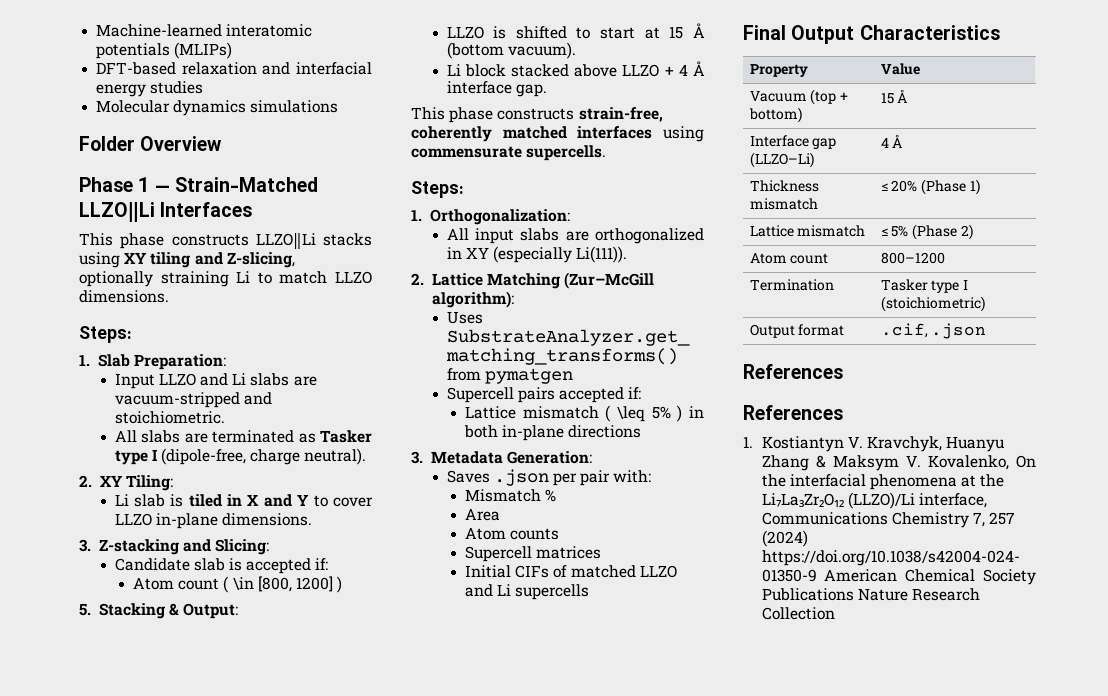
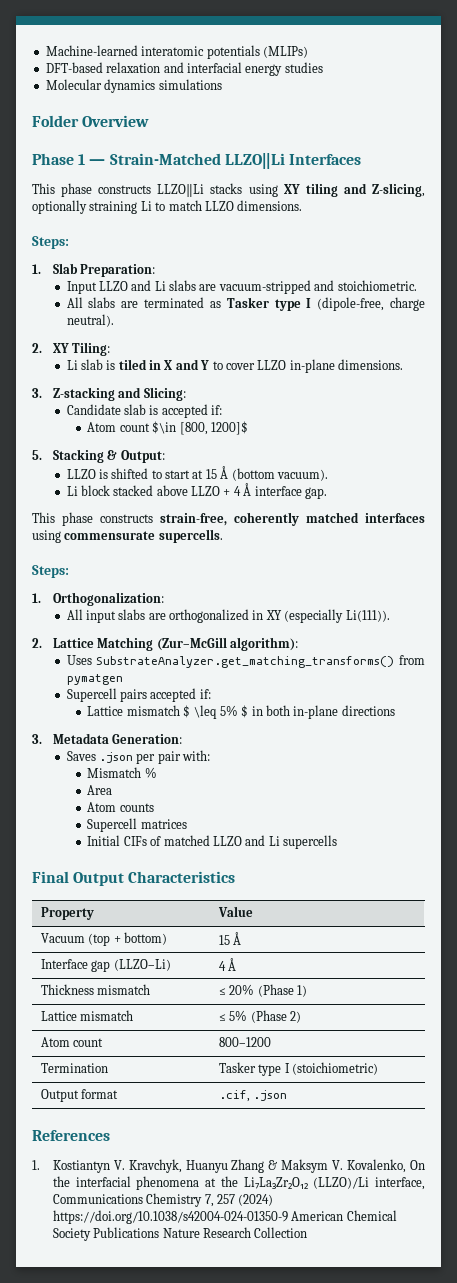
- Atom count ( \in [800, 1200] )
+ Atom count $\in [800, 1200]$
- Lattice mismatch ( \leq 5% ) in both in-plane directions
+ Lattice mismatch $ \leq 5% $ in both in-plane directions
  Output format | .cif, .json
- References

